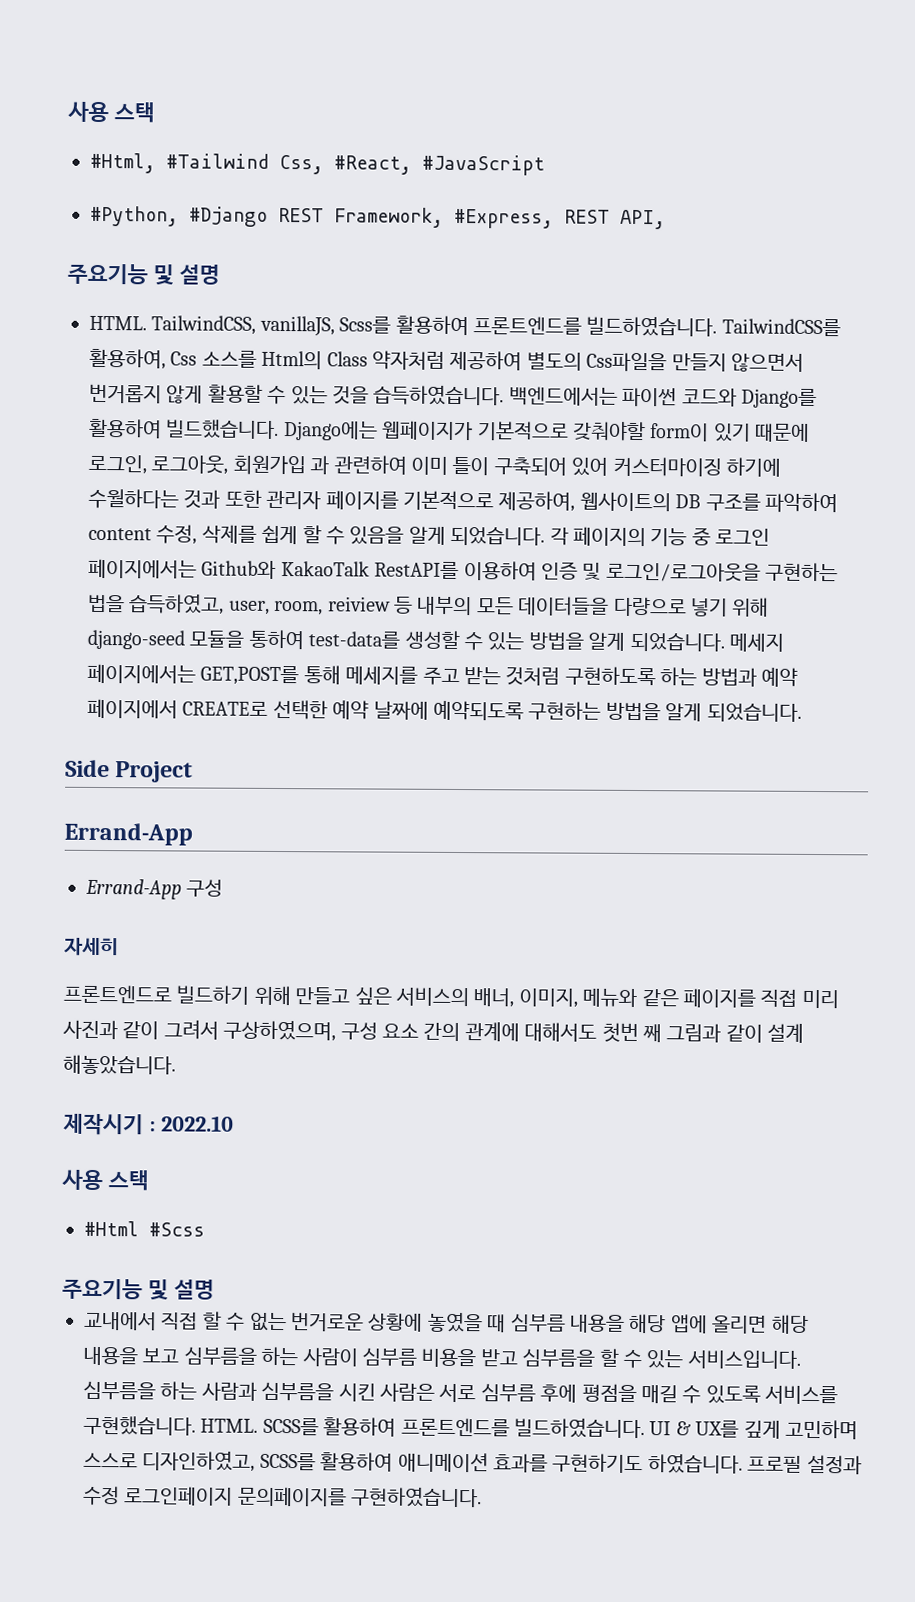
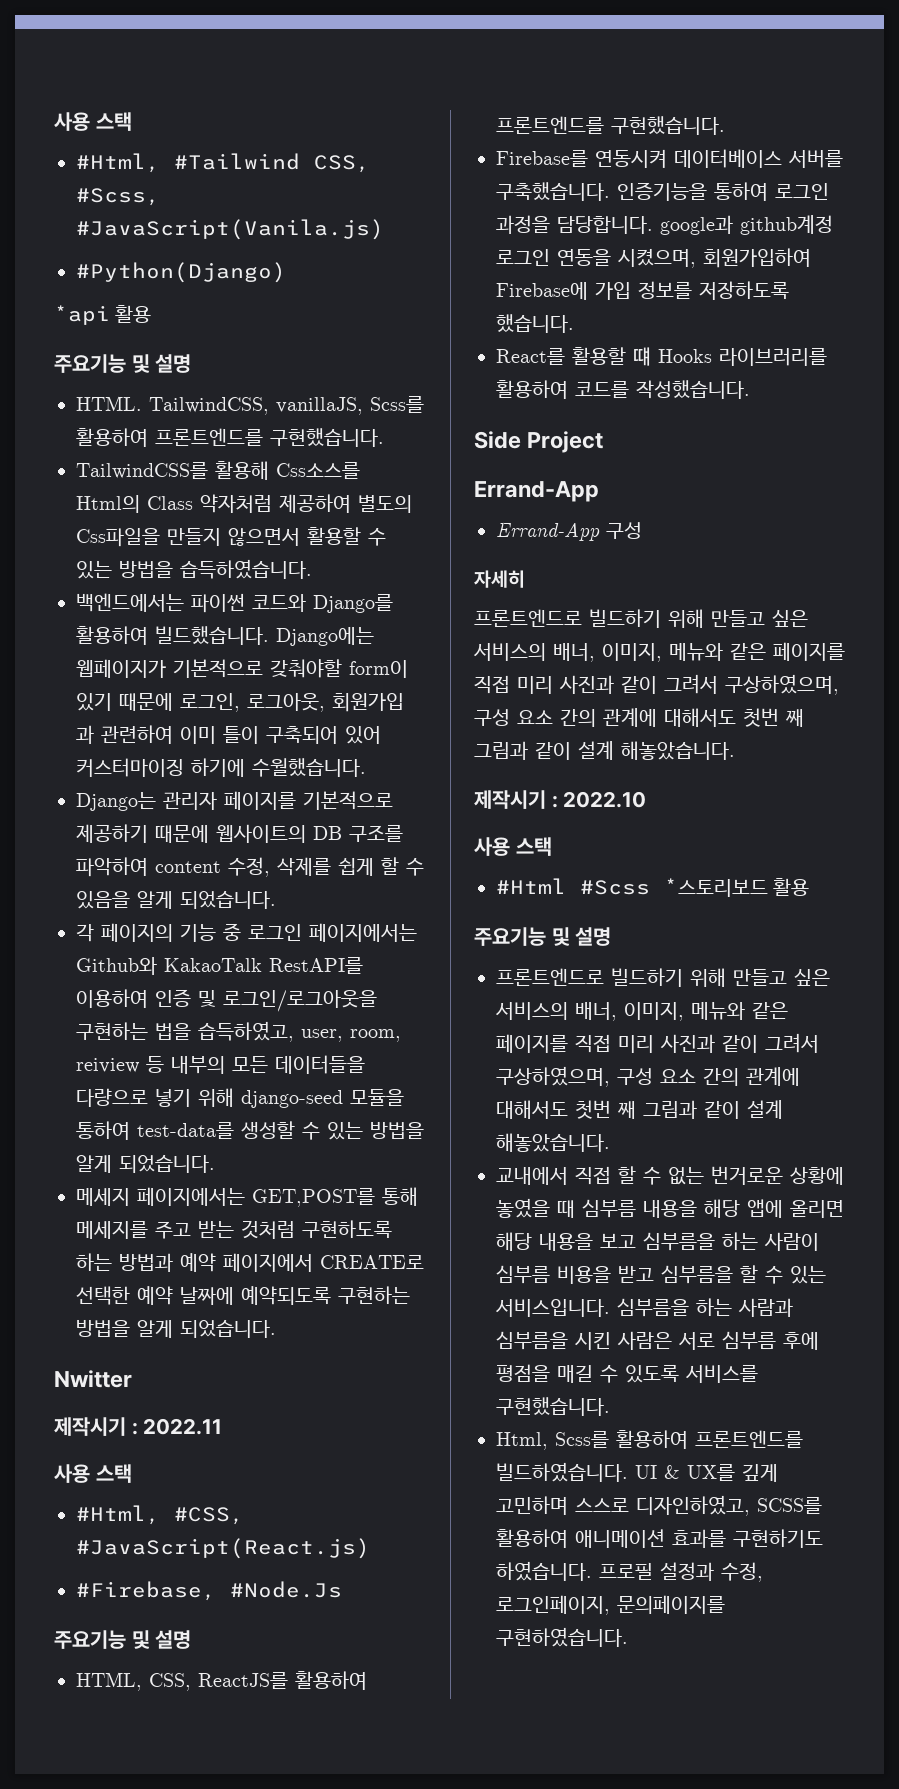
- #Html, #Tailwind Css, #React, #JavaScript
- #Python, #Django REST Framework, #Express, REST API,
+ #Html, #Tailwind CSS, #Scss, #JavaScript(Vanila.js)
+ #Python(Django)
+ *api 활용
- TailwindCSS, vanillaJS, Scss를 활용하여 프론트엔드를 빌드하였습니다. TailwindCSS를 활용하여, Css 소스를 Html의 Class 약자처럼 제공하여 별도의 Css파일을 만들지 않으면서 번거롭지 않게 활용할 수 있는 것을 습득하였습니다. 백엔드에서는 파이썬 코드와 Django를 활용하여 빌드했습니다.
+ TailwindCSS, vanillaJS, Scss를 활용하여 프론트엔드를 구현했습니다.
+ TailwindCSS를 활용해 Css소스를 Html의 Class 약자처럼 제공하여 별도의 Css파일을 만들지 않으면서 활용할 수 있는 방법을 습득하였습니다.
+ 백엔드에서는 파이썬 코드와 Django를 활용하여 빌드했습니다.
- Django에는 웹페이지가 기본적으로 갖춰야할 form이 있기 때문에 로그인, 로그아웃, 회원가입 과 관련하여 이미 틀이 구축되어 있어 커스터마이징 하기에 수월하다는 것과 또한 관리자 페이지를 기본적으로 제공하여, 웹사이트의 DB 구조를 파악하여 content 수정, 삭제를 쉽게 할 수 있음을 알게 되었습니다. 각 페이지의 기능 중 로그인 페이지에서는 Github와 KakaoTalk RestAPI를 이용하여 인증 및 로그인/로그아웃을 구현하는 법을 습득하였고, user, room, reiview 등 내부의 모든 데이터들을 다량으로 넣기 위해 django-seed 모듈을 통하여 test-data를 생성할 수 있는 방법을 알게 되었습니다. 메세지 페이지에서는 GET,POST를 통해 메세지를 주고 받는 것처럼 구현하도록 하는 방법과 예약 페이지에서 CREATE로 선택한 예약 날짜에 예약되도록 구현하는 방법을 알게 되었습니다.
+ Django에는 웹페이지가 기본적으로 갖춰야할 form이 있기 때문에 로그인, 로그아웃, 회원가입 과 관련하여 이미 틀이 구축되어 있어 커스터마이징 하기에 수월했습니다.
+ Django는 관리자 페이지를 기본적으로 제공하기 때문에 웹사이트의 DB 구조를 파악하여 content 수정, 삭제를 쉽게 할 수 있음을 알게 되었습니다.
+ 각 페이지의 기능 중 로그인 페이지에서는 Github와 KakaoTalk RestAPI를 이용하여 인증 및 로그인/로그아웃을 구현하는 법을 습득하였고, user, room, reiview 등 내부의 모든 데이터들을 다량으로 넣기 위해 django-seed 모듈을 통하여 test-data를 생성할 수 있는 방법을 알게 되었습니다.
+ 메세지 페이지에서는 GET,POST를 통해 메세지를 주고 받는 것처럼 구현하도록 하는 방법과 예약 페이지에서 CREATE로 선택한 예약 날짜에 예약되도록 구현하는 방법을 알게 되었습니다.
+ Nwitter
+ 제작시기 : 2022.11
+ 사용 스택
+ #Html, #CSS, #JavaScript(React.js)
+ #Firebase, #Node.Js
+ 주요기능 및 설명
+ HTML, CSS, ReactJS를 활용하여 프론트엔드를 구현했습니다.
+ Firebase를 연동시켜 데이터베이스 서버를 구축했습니다. 인증기능을 통하여 로그인 과정을 담당합니다. google과 github계정 로그인 연동을 시켰으며, 회원가입하여 Firebase에 가입 정보를 저장하도록 했습니다.
+ React를 활용할 떄 Hooks 라이브러리를 활용하여 코드를 작성했습니다.
- #Html #Scss
+ #Html #Scss *스토리보드 활용
  주요기능 및 설명
+ 프론트엔드로 빌드하기 위해 만들고 싶은 서비스의 배너, 이미지, 메뉴와 같은 페이지를 직접 미리 사진과 같이 그려서 구상하였으며, 구성 요소 간의 관계에 대해서도 첫번 째 그림과 같이 설계 해놓았습니다.
- 심부름을 하는 사람과 심부름을 시킨 사람은 서로 심부름 후에 평점을 매길 수 있도록 서비스를 구현했습니다. HTML. SCSS를 활용하여 프론트엔드를 빌드하였습니다.
+ 심부름을 하는 사람과 심부름을 시킨 사람은 서로 심부름 후에 평점을 매길 수 있도록 서비스를 구현했습니다.
+ Html, Scss를 활용하여 프론트엔드를 빌드하였습니다.
- 프로필 설정과 수정 로그인페이지 문의페이지를 구현하였습니다.
+ 프로필 설정과 수정, 로그인페이지, 문의페이지를 구현하였습니다.

